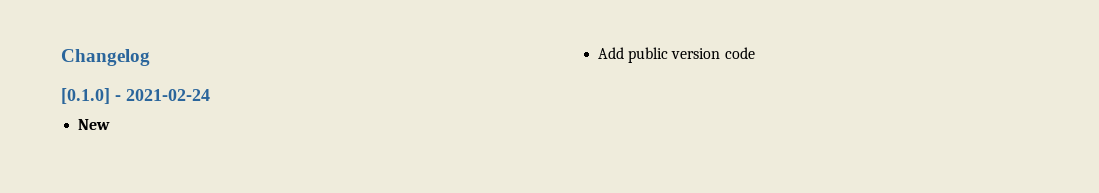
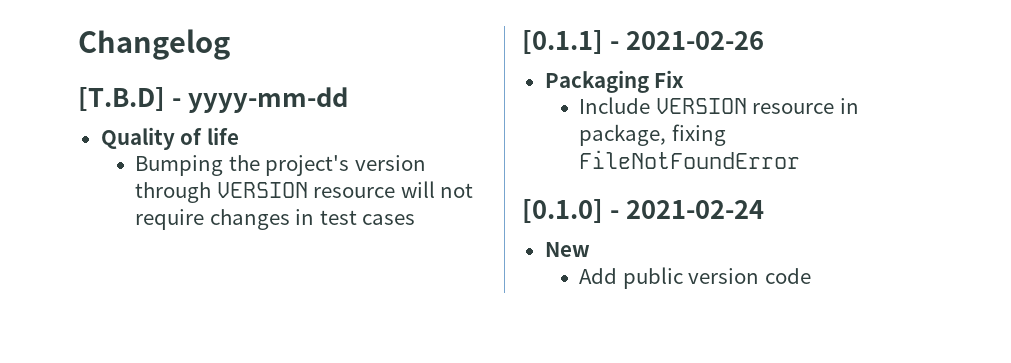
+ [T.B.D] - yyyy-mm-dd
+ Quality of life
+ Bumping the project's version through VERSION resource will not require changes in test cases
+ [0.1.1] - 2021-02-26
+ Packaging Fix
+ Include VERSION resource in package, fixing FileNotFoundError

